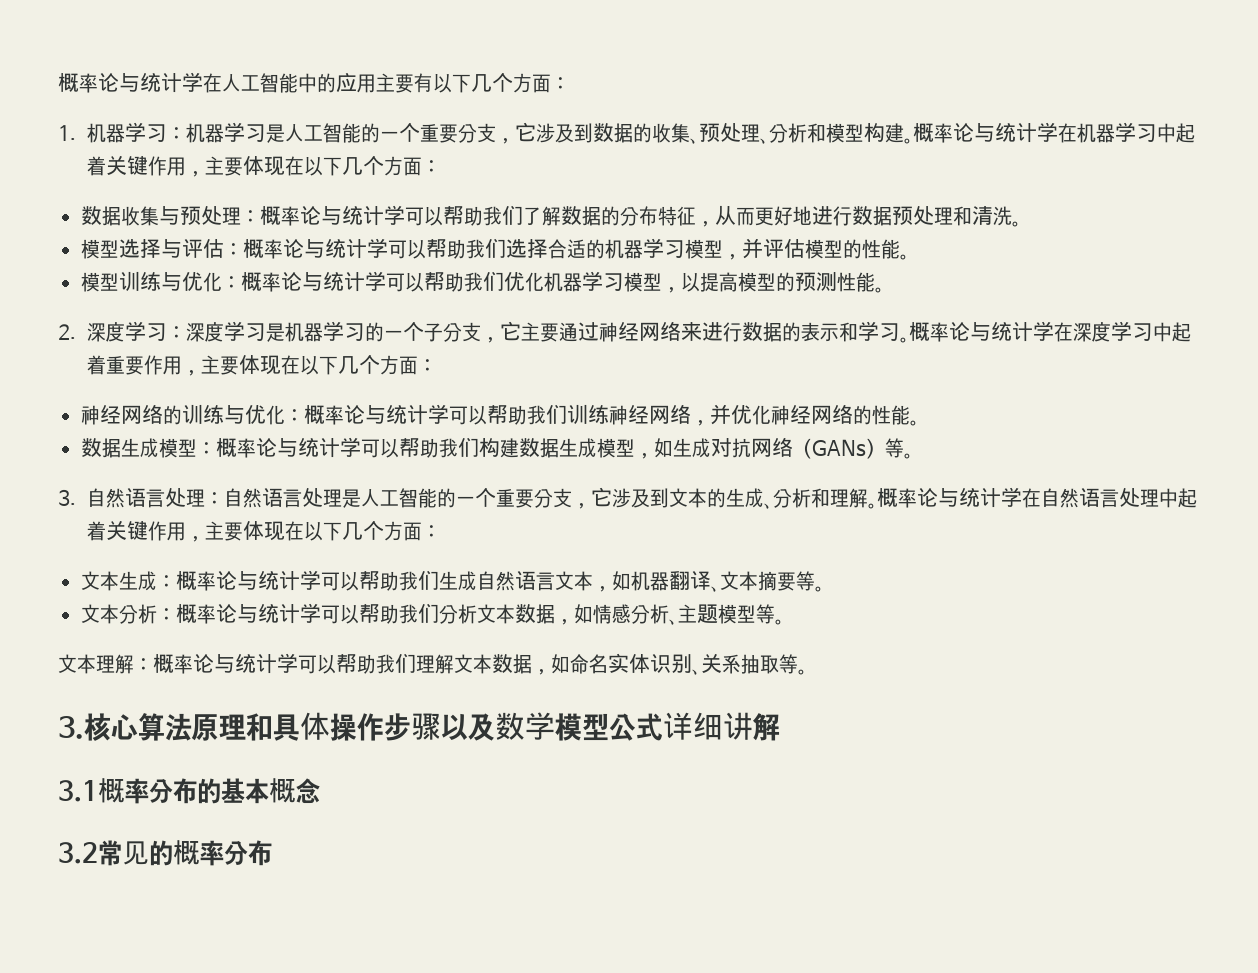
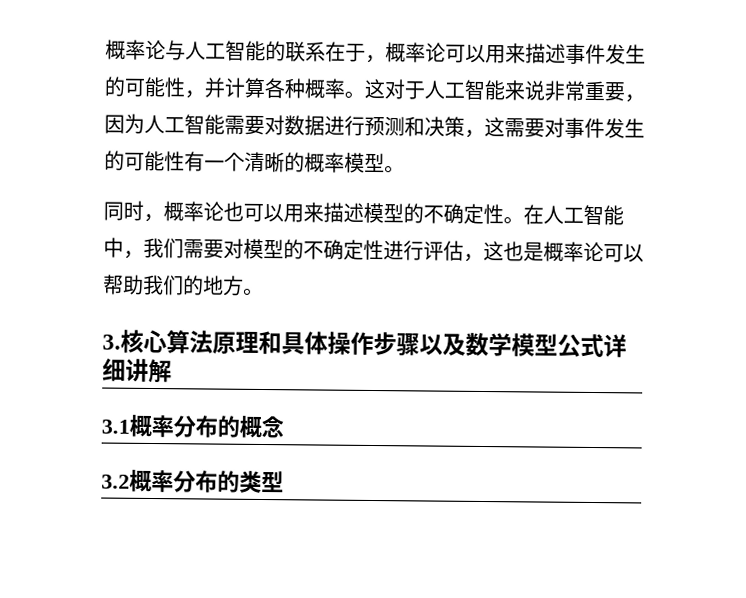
- 概率论与统计学在人工智能中的应用主要有以下几个方面：
- 1.机器学习：机器学习是人工智能的一个重要分支，它涉及到数据的收集、预处理、分析和模型构建。概率论与统计学在机器学习中起着关键作用，主要体现在以下几个方面：
- 数据收集与预处理：概率论与统计学可以帮助我们了解数据的分布特征，从而更好地进行数据预处理和清洗。
- 模型选择与评估：概率论与统计学可以帮助我们选择合适的机器学习模型，并评估模型的性能。
- 模型训练与优化：概率论与统计学可以帮助我们优化机器学习模型，以提高模型的预测性能。
- 2.深度学习：深度学习是机器学习的一个子分支，它主要通过神经网络来进行数据的表示和学习。概率论与统计学在深度学习中起着重要作用，主要体现在以下几个方面：
- 神经网络的训练与优化：概率论与统计学可以帮助我们训练神经网络，并优化神经网络的性能。
- 数据生成模型：概率论与统计学可以帮助我们构建数据生成模型，如生成对抗网络（GANs）等。
- 3.自然语言处理：自然语言处理是人工智能的一个重要分支，它涉及到文本的生成、分析和理解。概率论与统计学在自然语言处理中起着关键作用，主要体现在以下几个方面：
- 文本生成：概率论与统计学可以帮助我们生成自然语言文本，如机器翻译、文本摘要等。
- 文本分析：概率论与统计学可以帮助我们分析文本数据，如情感分析、主题模型等。
- 文本理解：概率论与统计学可以帮助我们理解文本数据，如命名实体识别、关系抽取等。
+ 概率论与人工智能的联系在于，概率论可以用来描述事件发生的可能性，并计算各种概率。这对于人工智能来说非常重要，因为人工智能需要对数据进行预测和决策，这需要对事件发生的可能性有一个清晰的概率模型。
+ 同时，概率论也可以用来描述模型的不确定性。在人工智能中，我们需要对模型的不确定性进行评估，这也是概率论可以帮助我们的地方。
- 3.1概率分布的基本概念
+ 3.1概率分布的概念
- 3.2常见的概率分布
+ 3.2概率分布的类型

